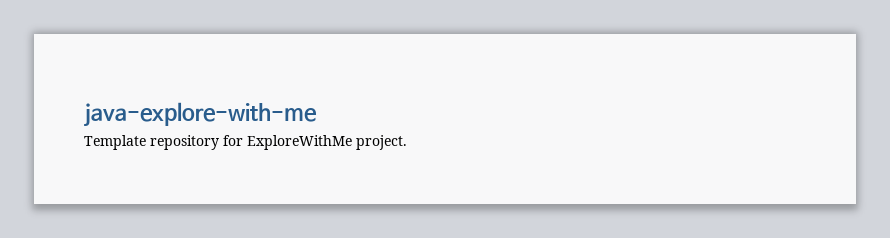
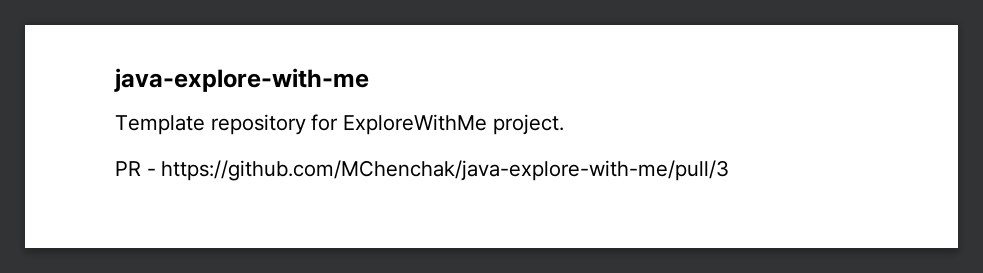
+ PR - https://github.com/MChenchak/java-explore-with-me/pull/3

